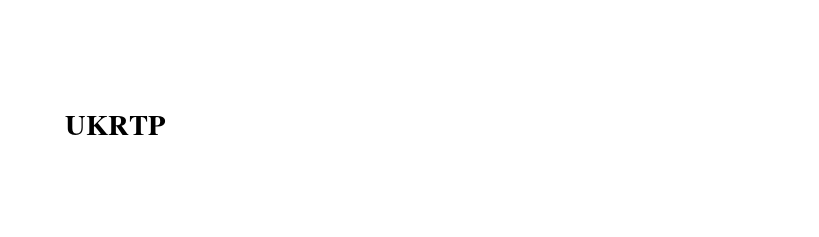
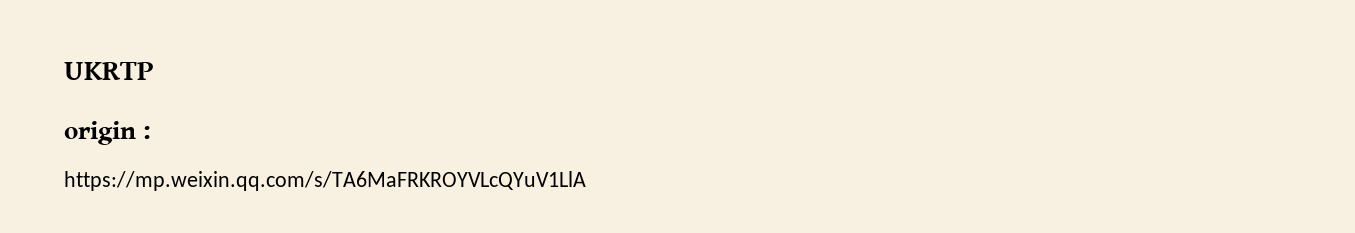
+ origin :
+ https://mp.weixin.qq.com/s/TA6MaFRKROYVLcQYuV1LlA

